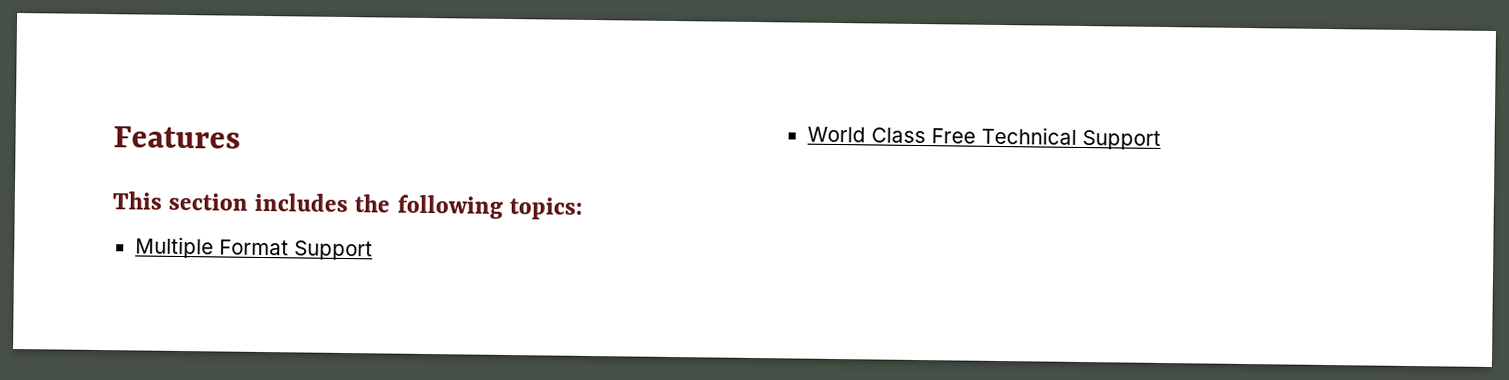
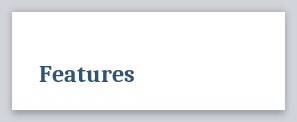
- This section includes the following topics:
- Multiple Format Support
- World Class Free Technical Support

